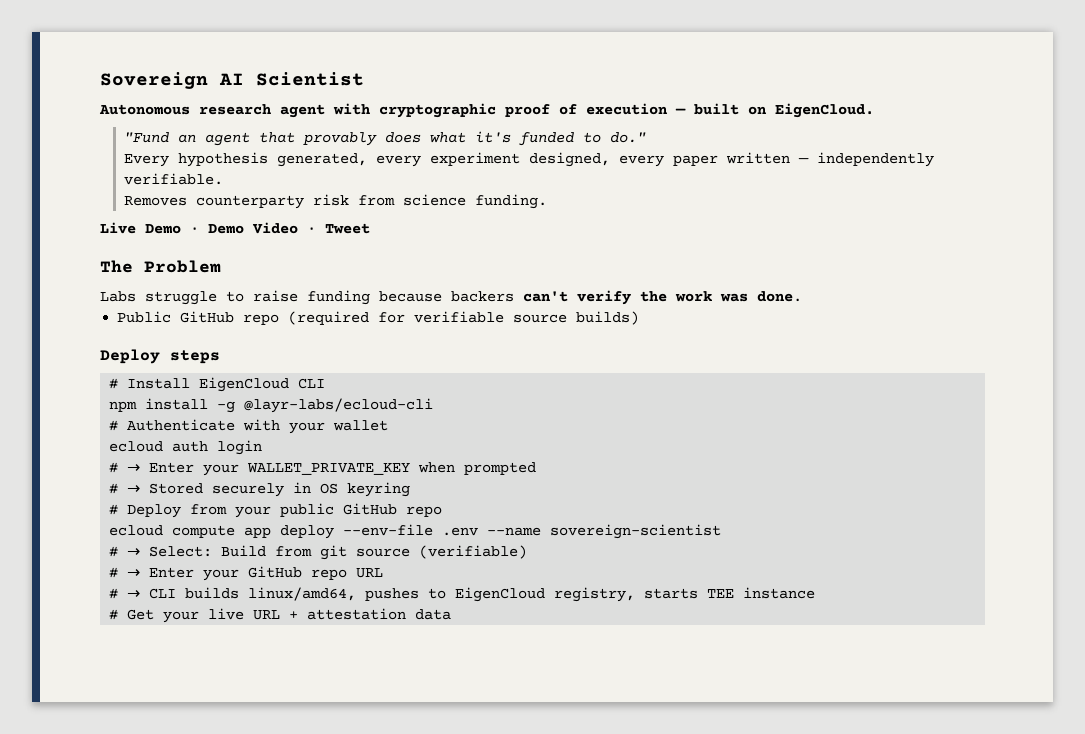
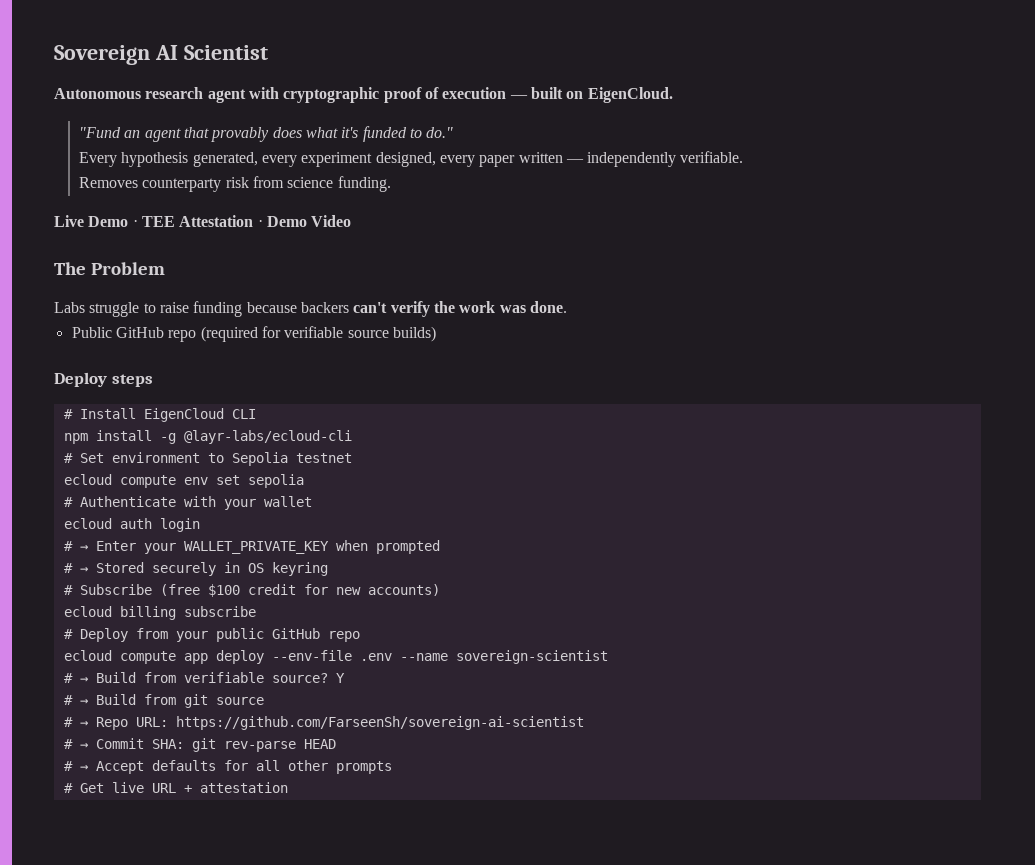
- Live Demo · Demo Video · Tweet
+ Live Demo · TEE Attestation · Demo Video
+ # Set environment to Sepolia testnet
+ ecloud compute env set sepolia
+ # Subscribe (free $100 credit for new accounts)
+ ecloud billing subscribe
- # → Select: Build from git source (verifiable)
- # → Enter your GitHub repo URL
- # → CLI builds linux/amd64, pushes to EigenCloud registry, starts TEE instance
+ # → Build from verifiable source? Y
+ # → Build from git source
+ # → Repo URL: https://github.com/FarseenSh/sovereign-ai-scientist
+ # → Commit SHA: git rev-parse HEAD
+ # → Accept defaults for all other prompts
- # Get your live URL + attestation data
+ # Get live URL + attestation

